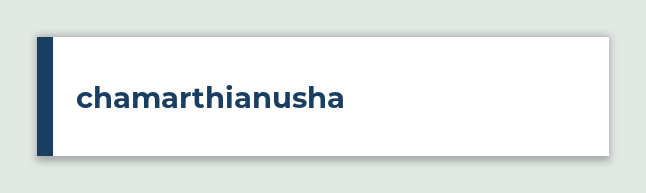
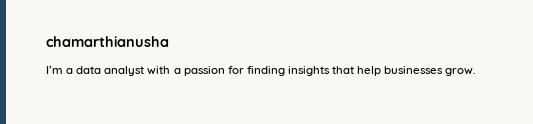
+ I’m a data analyst with a passion for finding insights that help businesses grow.

